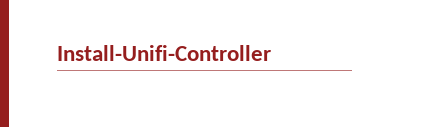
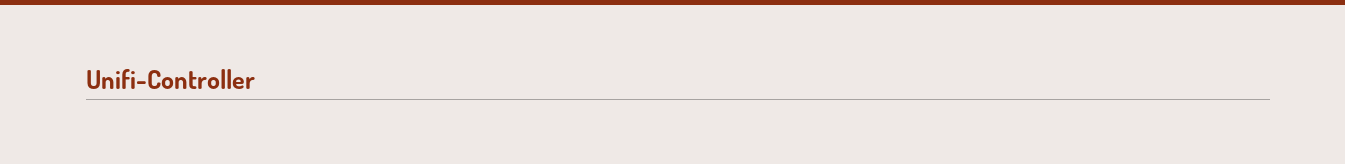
- Install-Unifi-Controller
+ Unifi-Controller

